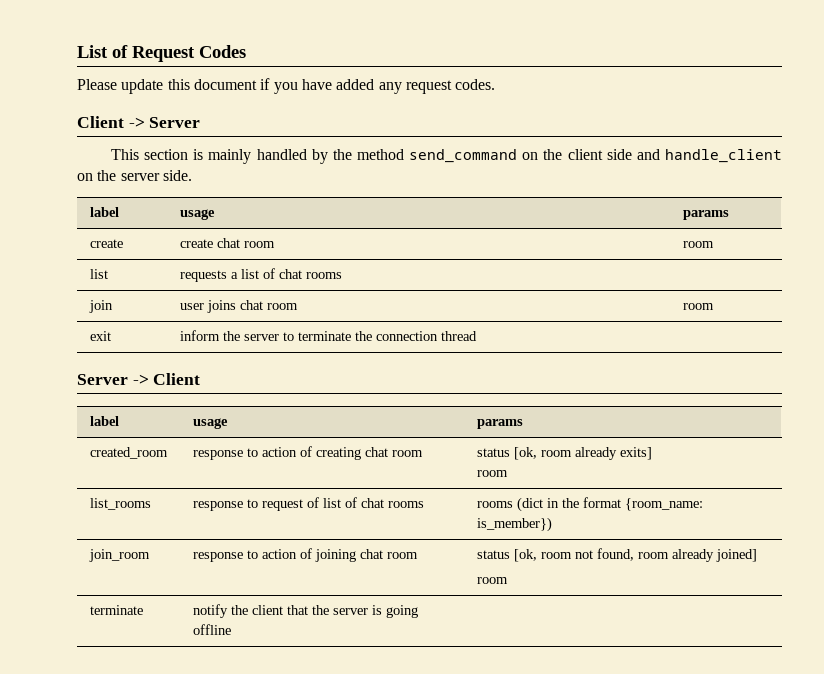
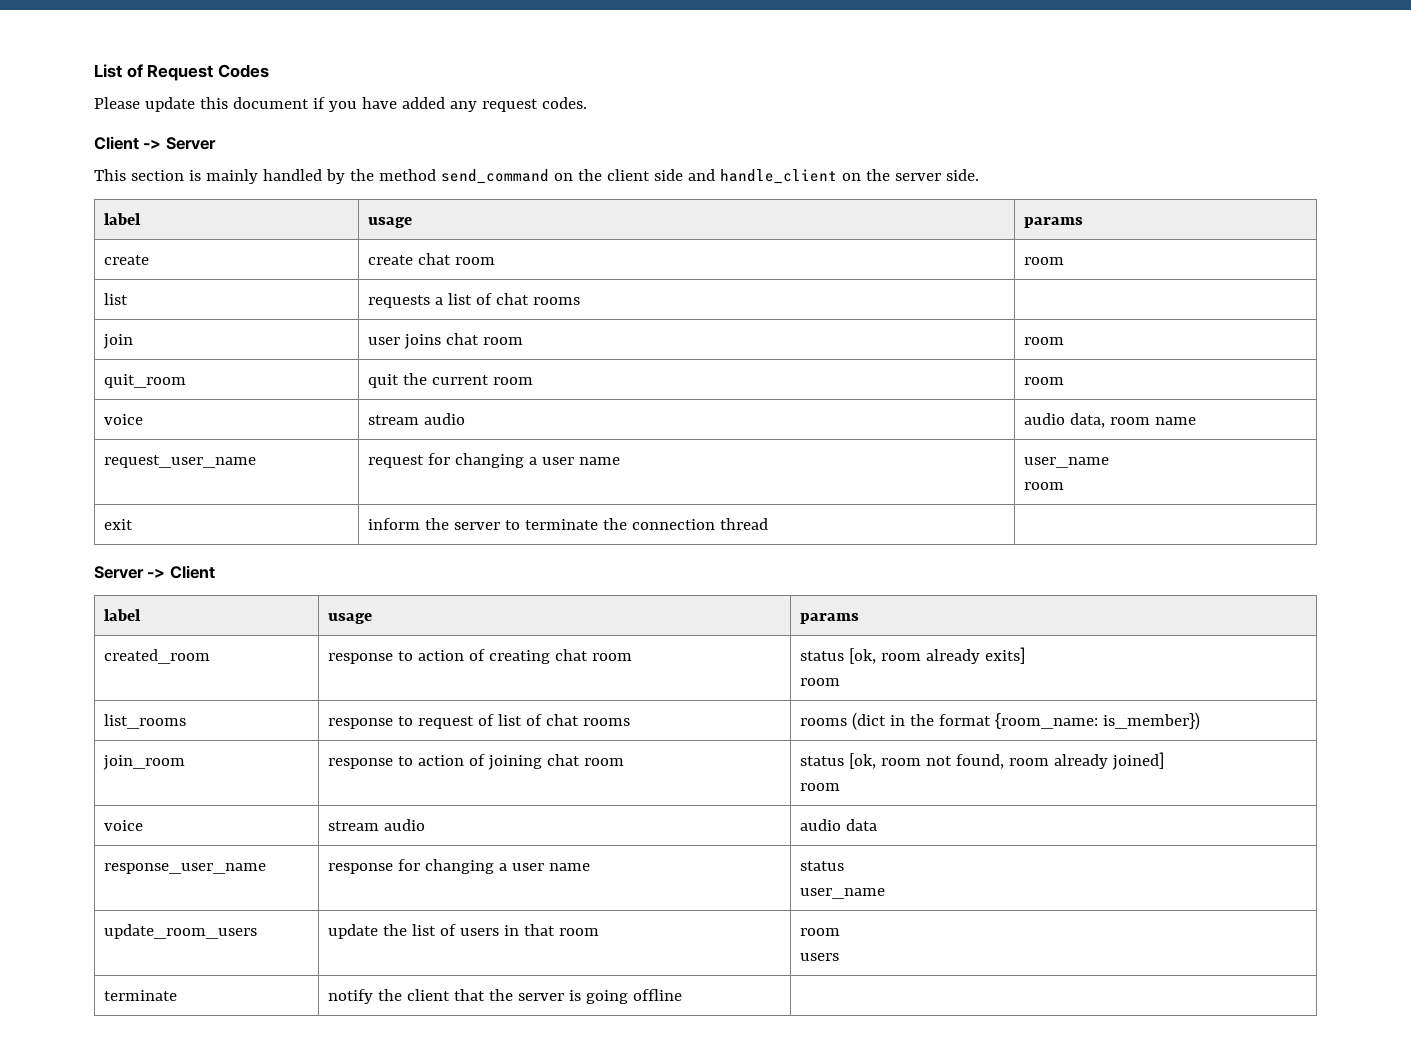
+ quit_room | quit the current room | room
+ voice | stream audio | audio data, room name
+ request_user_name | request for changing a user name | user_name
+ room
+ voice | stream audio | audio data
+ response_user_name | response for changing a user name | status
+ user_name
+ update_room_users | update the list of users in that room | room
+ users

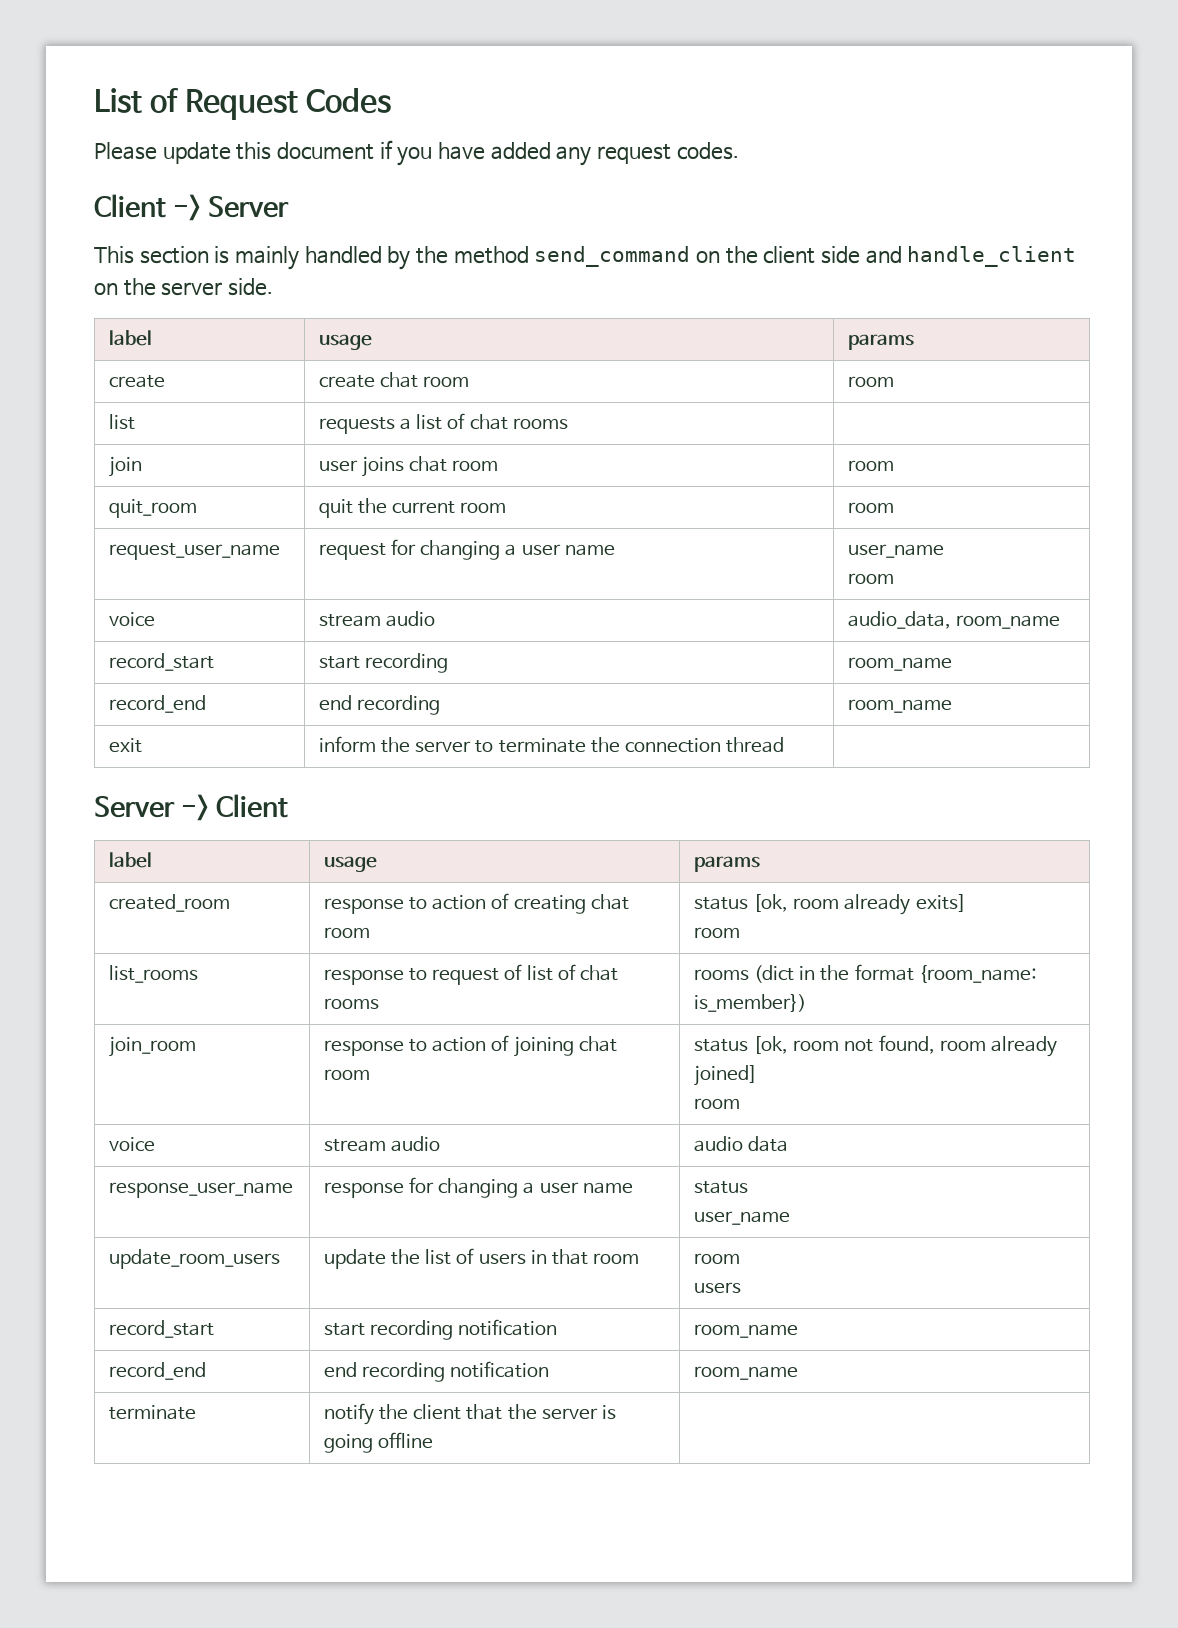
- voice | stream audio | audio data, room name
+ voice | stream audio | audio_data, room_name
+ record_start | start recording | room_name
+ record_end | end recording | room_name
+ record_start | start recording notification | room_name
+ record_end | end recording notification | room_name

